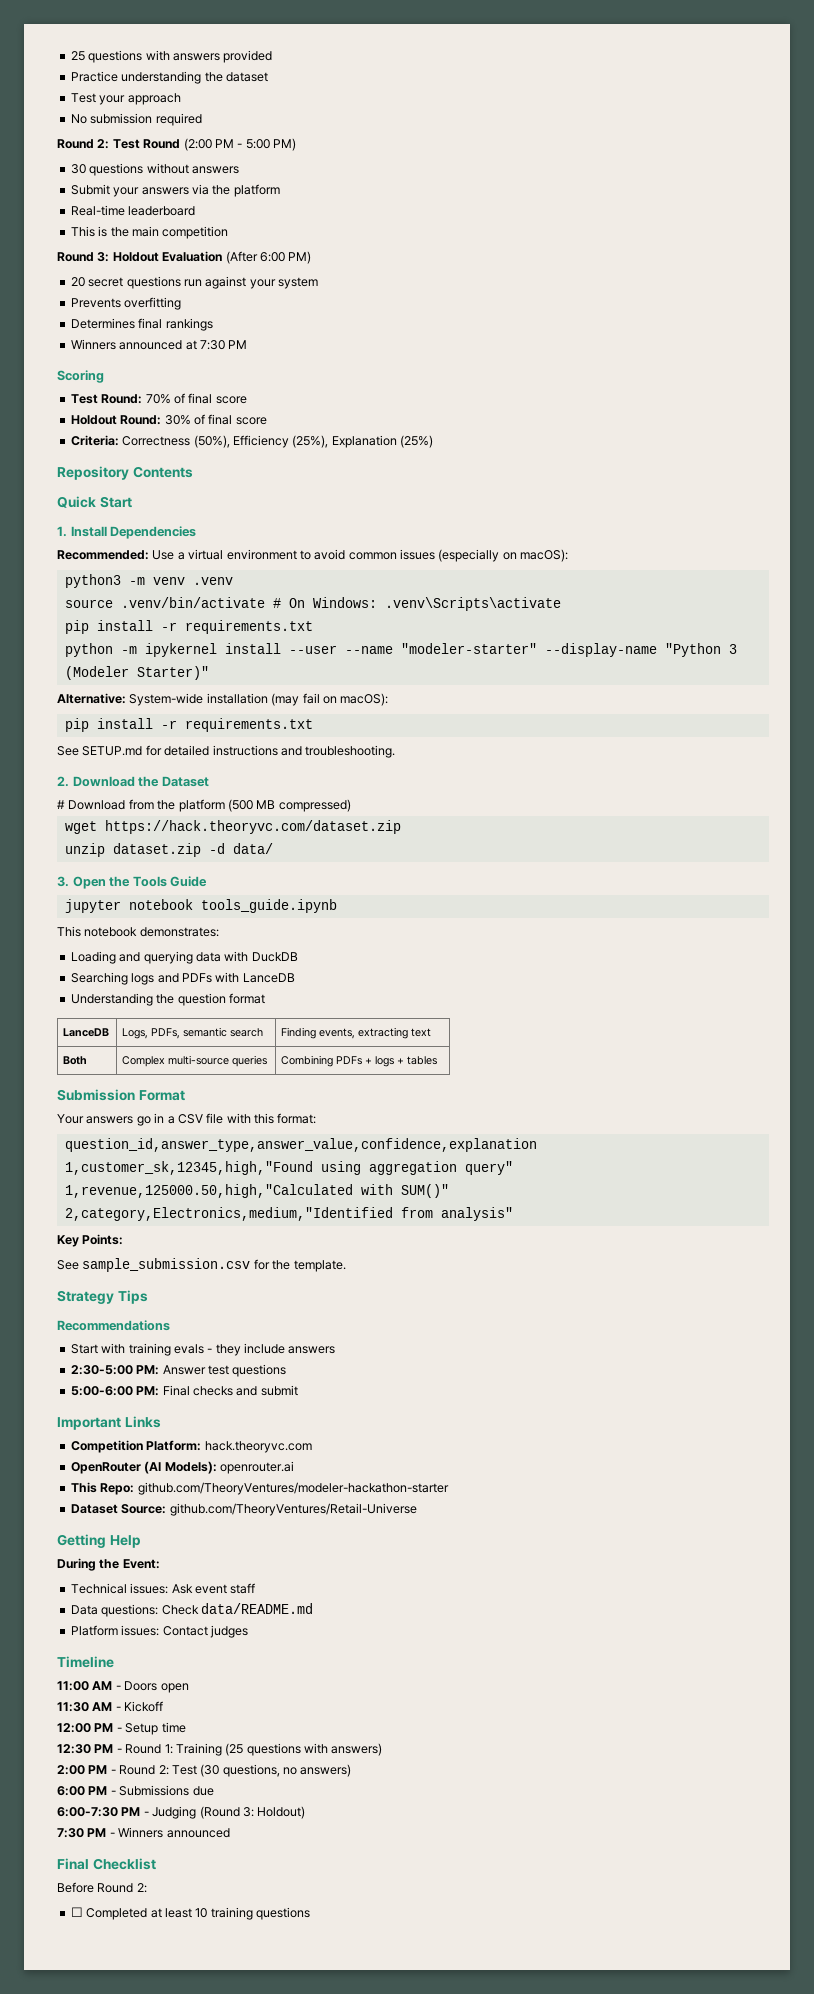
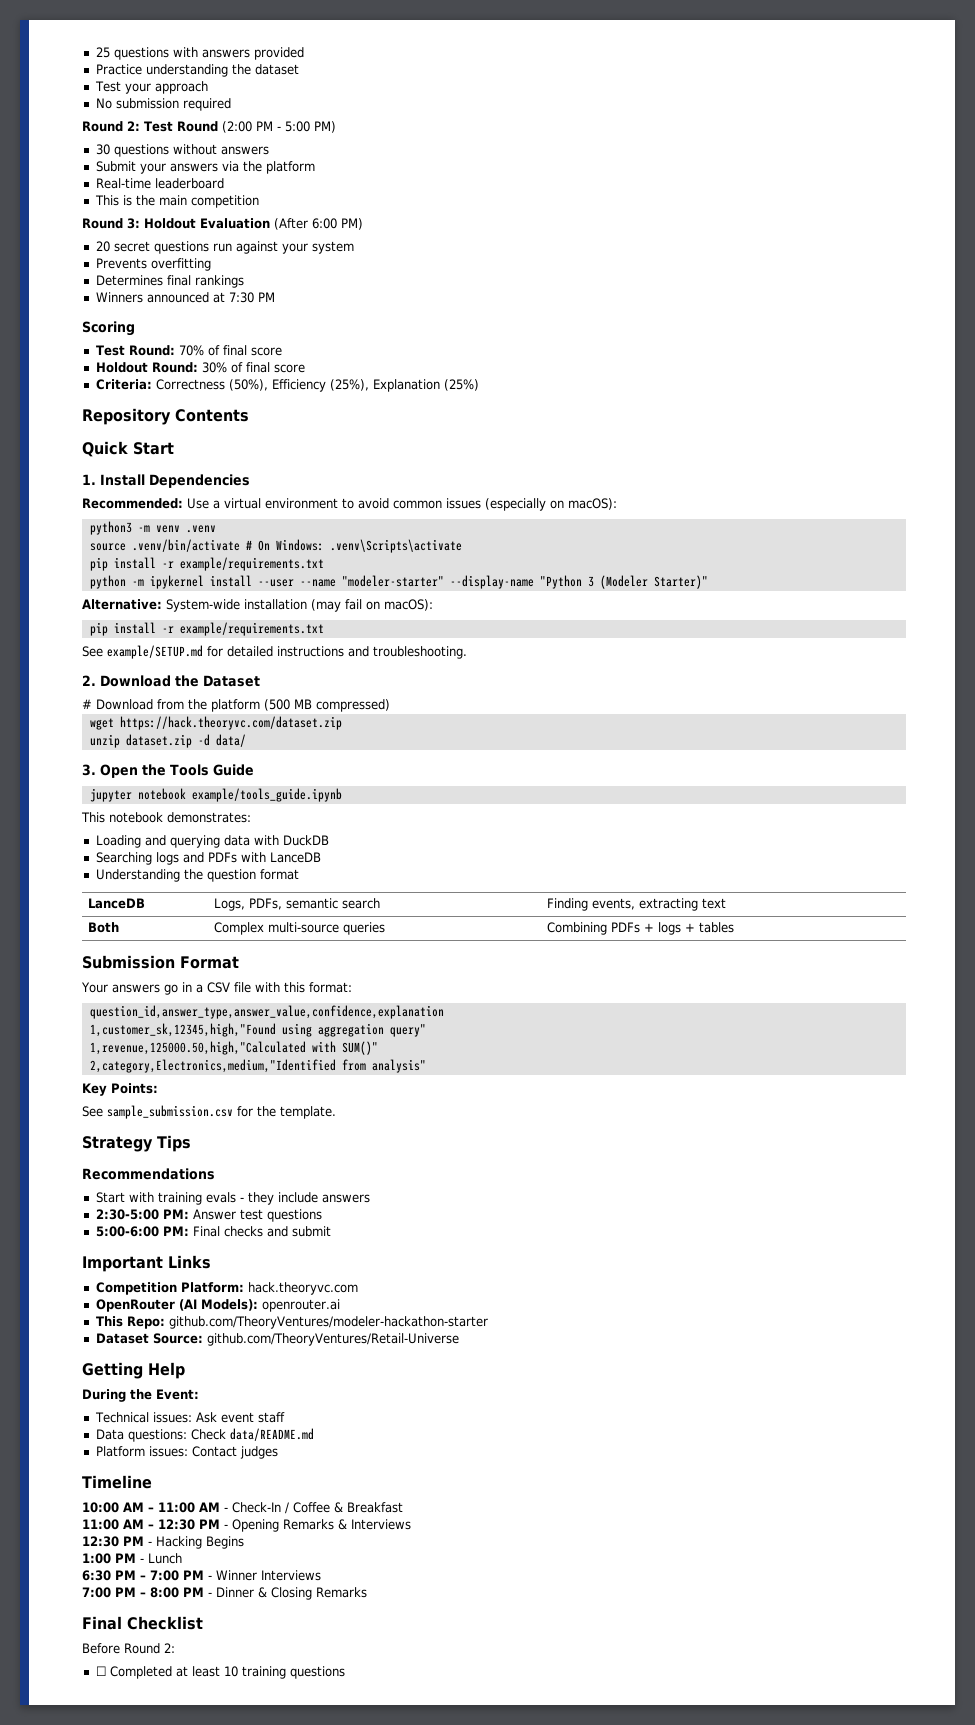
  source .venv/bin/activate # On Windows: .venv\Scripts\activate
- pip install -r requirements.txt
+ pip install -r example/requirements.txt
  Alternative: System-wide installation (may fail on macOS):
- pip install -r requirements.txt
- See SETUP.md for detailed instructions and troubleshooting.
+ pip install -r example/requirements.txt
+ See example/SETUP.md for detailed instructions and troubleshooting.
- jupyter notebook tools_guide.ipynb
+ jupyter notebook example/tools_guide.ipynb
- 11:00 AM - Doors open
- 11:30 AM - Kickoff
- 12:00 PM - Setup time
- 12:30 PM - Round 1: Training (25 questions with answers)
- 2:00 PM - Round 2: Test (30 questions, no answers)
- 6:00 PM - Submissions due
- 6:00-7:30 PM - Judging (Round 3: Holdout)
- 7:30 PM - Winners announced
+ 10:00 AM – 11:00 AM - Check-In / Coffee & Breakfast
+ 11:00 AM – 12:30 PM - Opening Remarks & Interviews
+ 12:30 PM - Hacking Begins
+ 1:00 PM - Lunch
+ 6:30 PM – 7:00 PM - Winner Interviews
+ 7:00 PM – 8:00 PM - Dinner & Closing Remarks

